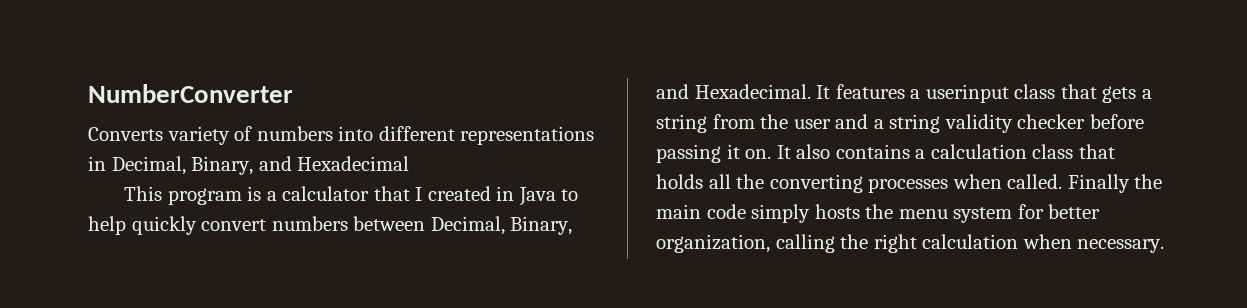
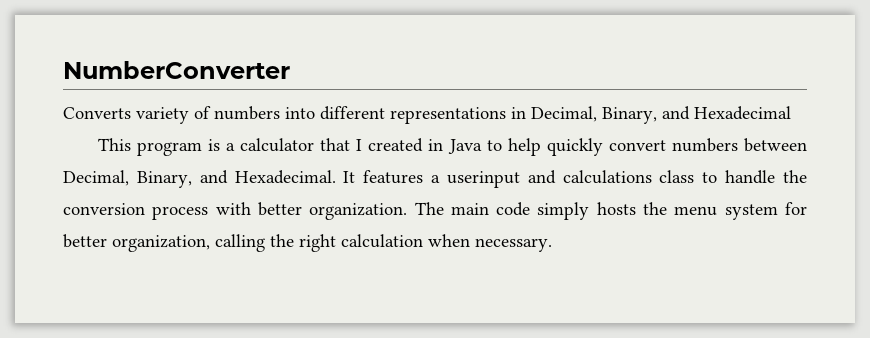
- It features a userinput class that gets a string from the user and a string validity checker before passing it on. It also contains a calculation class that holds all the converting processes when called. Finally the main code simply hosts the menu system for better organization, calling the right calculation when necessary.
+ It features a userinput and calculations class to handle the conversion process with better organization. The main code simply hosts the menu system for better organization, calling the right calculation when necessary.

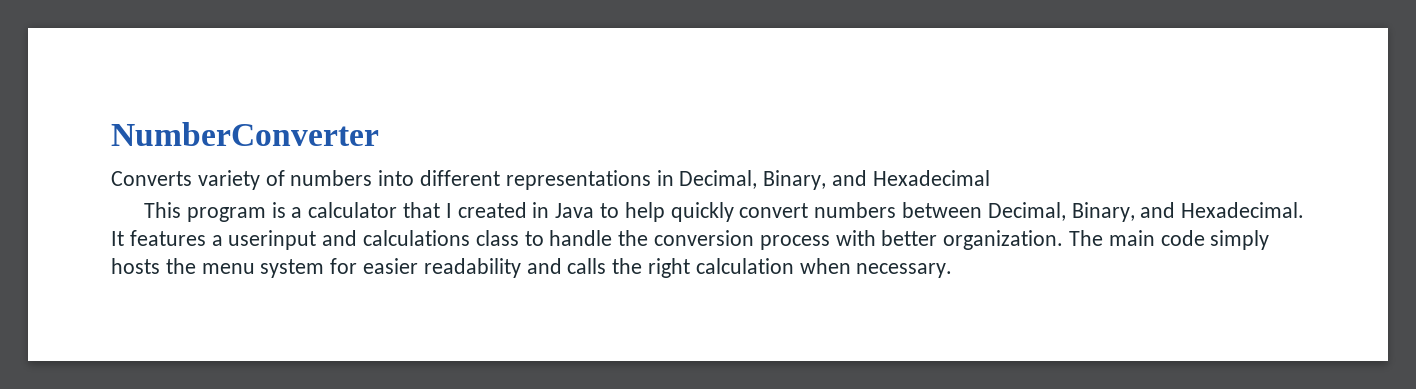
- The main code simply hosts the menu system for better organization, calling the right calculation when necessary.
+ The main code simply hosts the menu system for easier readability and calls the right calculation when necessary.

